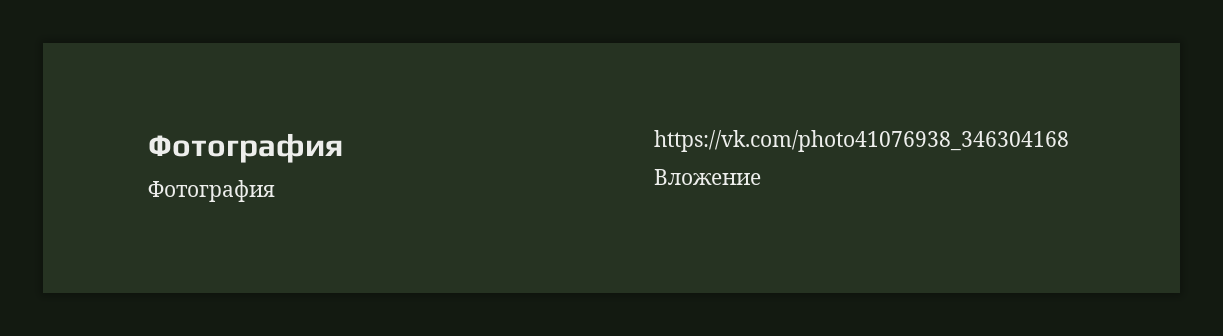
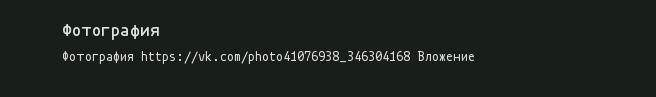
- Фотография https://vk.com/photo41076938_346304168
- Вложение
+ Фотография https://vk.com/photo41076938_346304168 Вложение

